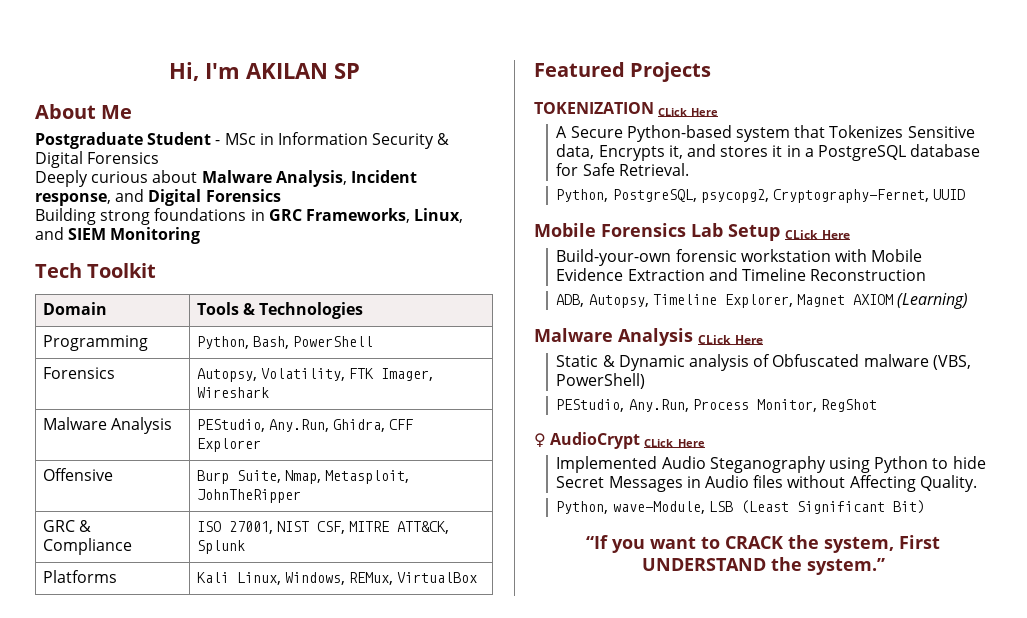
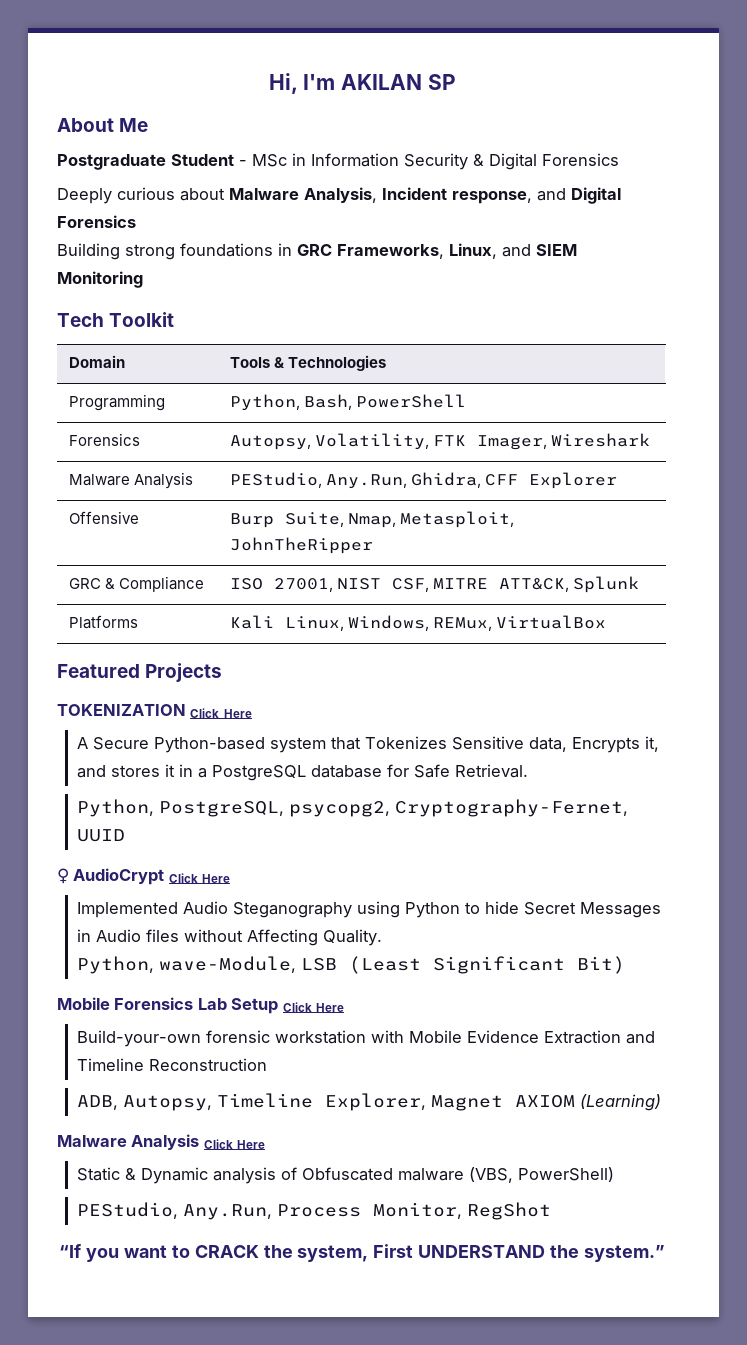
- TOKENIZATION CLick Here
+ TOKENIZATION Click Here
- Mobile Forensics Lab Setup CLick Here
- Build-your-own forensic workstation with Mobile Evidence Extraction and Timeline Reconstruction
- ADB, Autopsy, Timeline Explorer, Magnet AXIOM (Learning)
- Malware Analysis CLick Here
- Static & Dynamic analysis of Obfuscated malware (VBS, PowerShell)
- PEStudio, Any.Run, Process Monitor, RegShot
- ♀ AudioCrypt CLick Here
+ ♀ AudioCrypt Click Here
+ Mobile Forensics Lab Setup Click Here
+ Build-your-own forensic workstation with Mobile Evidence Extraction and Timeline Reconstruction
+ ADB, Autopsy, Timeline Explorer, Magnet AXIOM (Learning)
+ Malware Analysis Click Here
+ Static & Dynamic analysis of Obfuscated malware (VBS, PowerShell)
+ PEStudio, Any.Run, Process Monitor, RegShot

